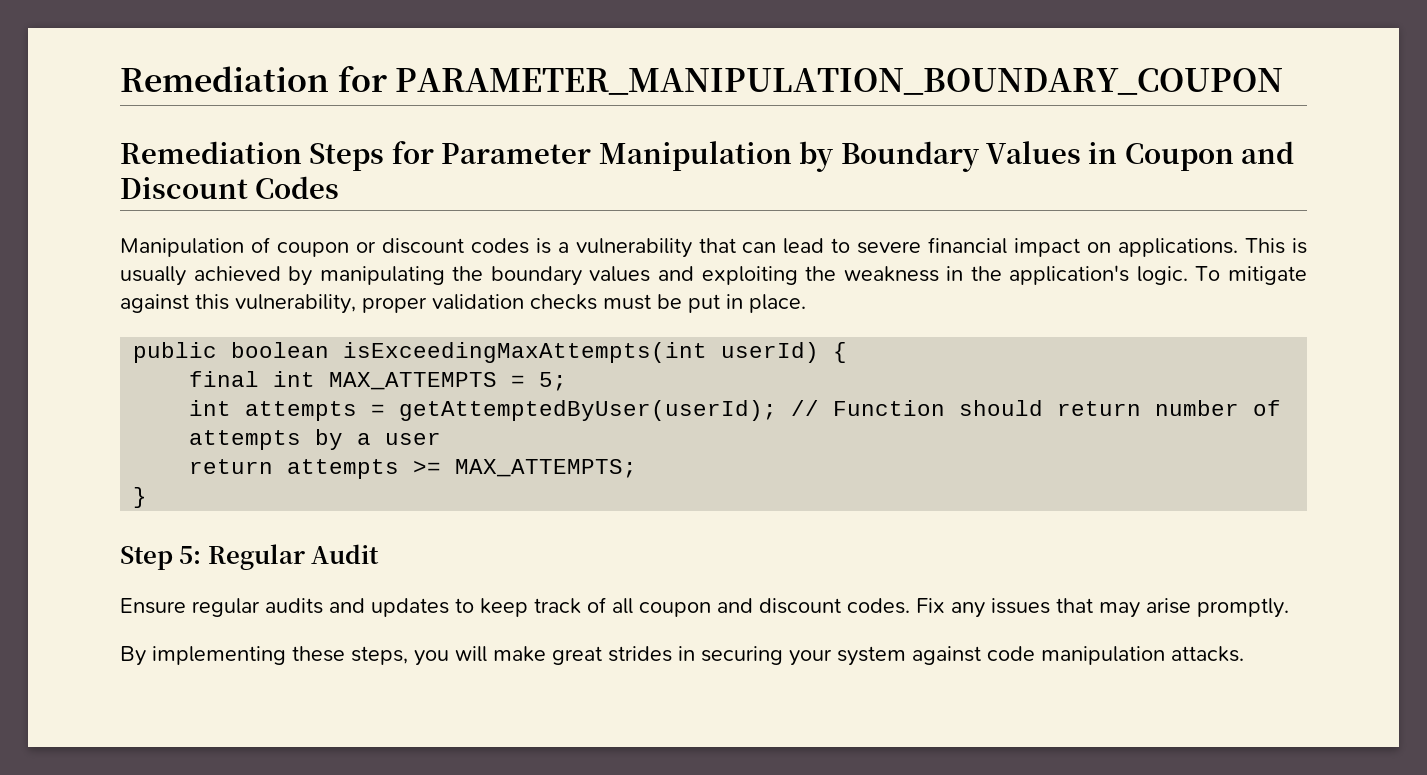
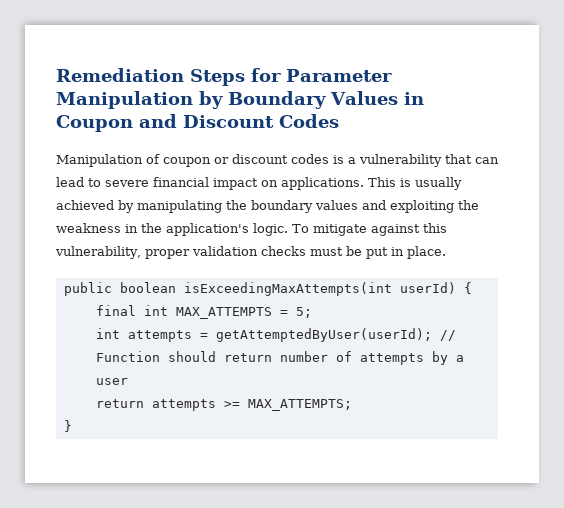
- Remediation for PARAMETER_MANIPULATION_BOUNDARY_COUPON
- Step 5: Regular Audit
- Ensure regular audits and updates to keep track of all coupon and discount codes. Fix any issues that may arise promptly.
- By implementing these steps, you will make great strides in securing your system against code manipulation attacks.

